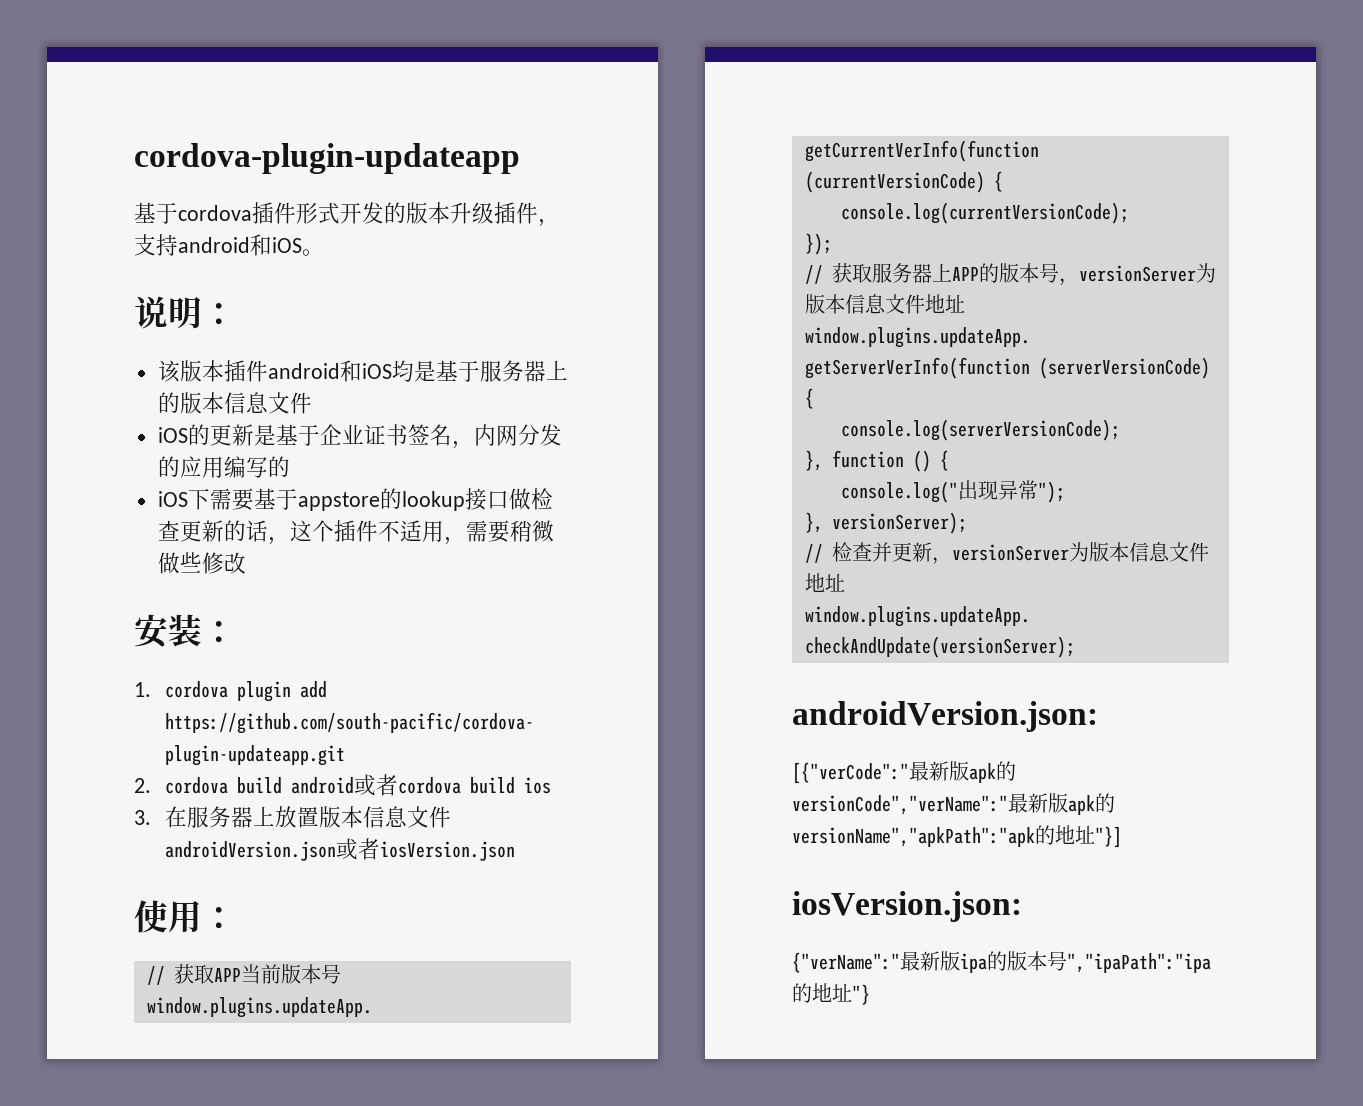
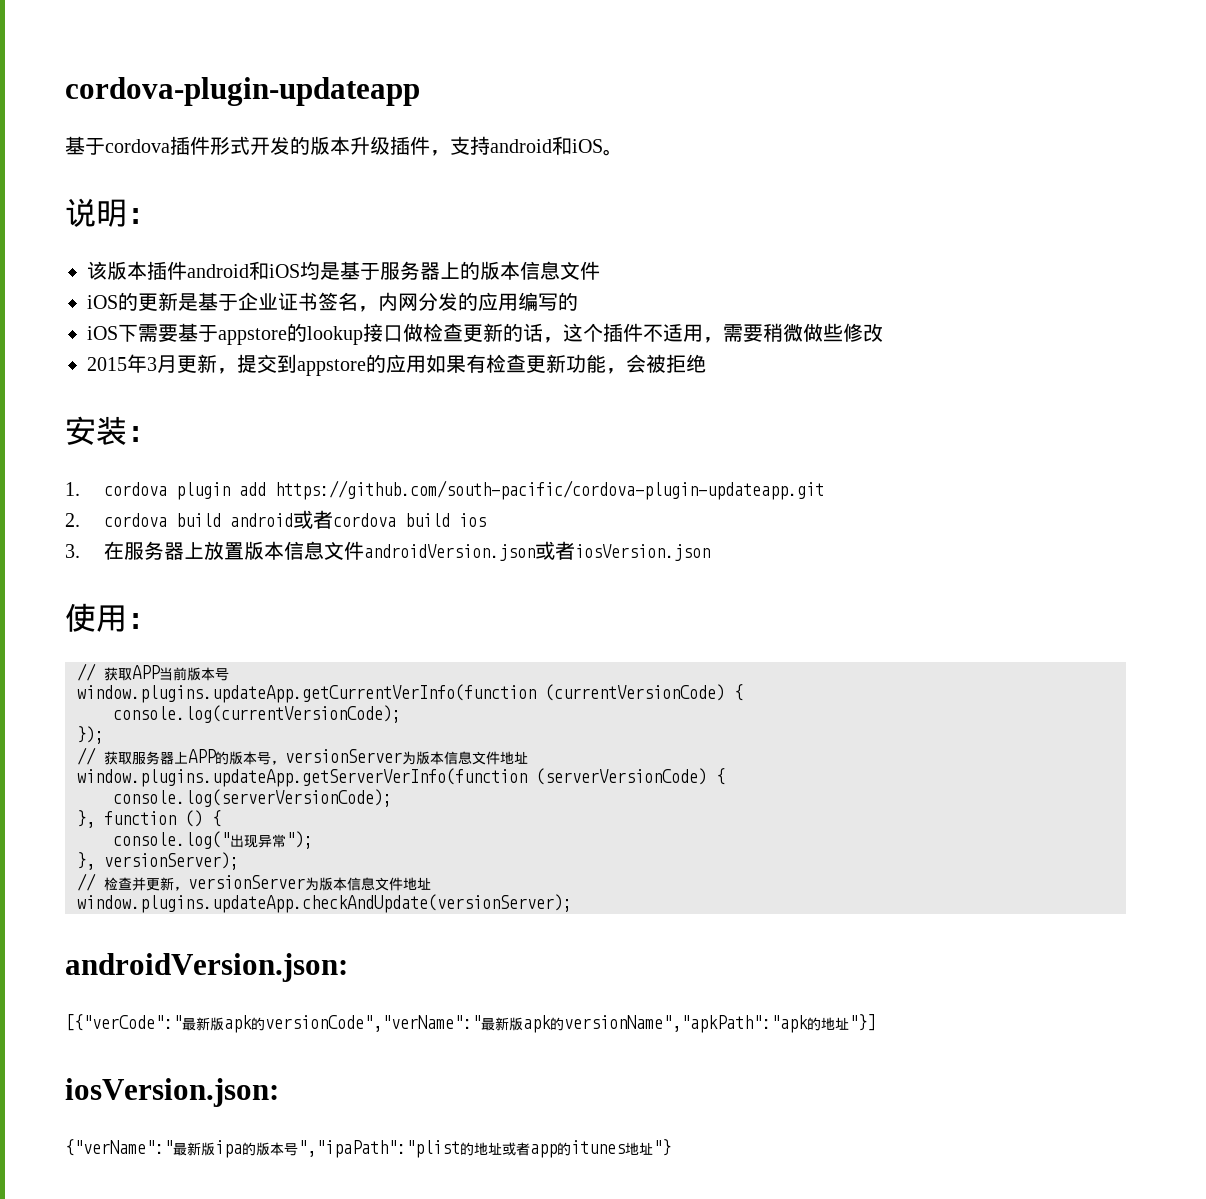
+ 2015年3月更新，提交到appstore的应用如果有检查更新功能，会被拒绝
- {"verName":"最新版ipa的版本号","ipaPath":"ipa的地址"}
+ {"verName":"最新版ipa的版本号","ipaPath":"plist的地址或者app的itunes地址"}

